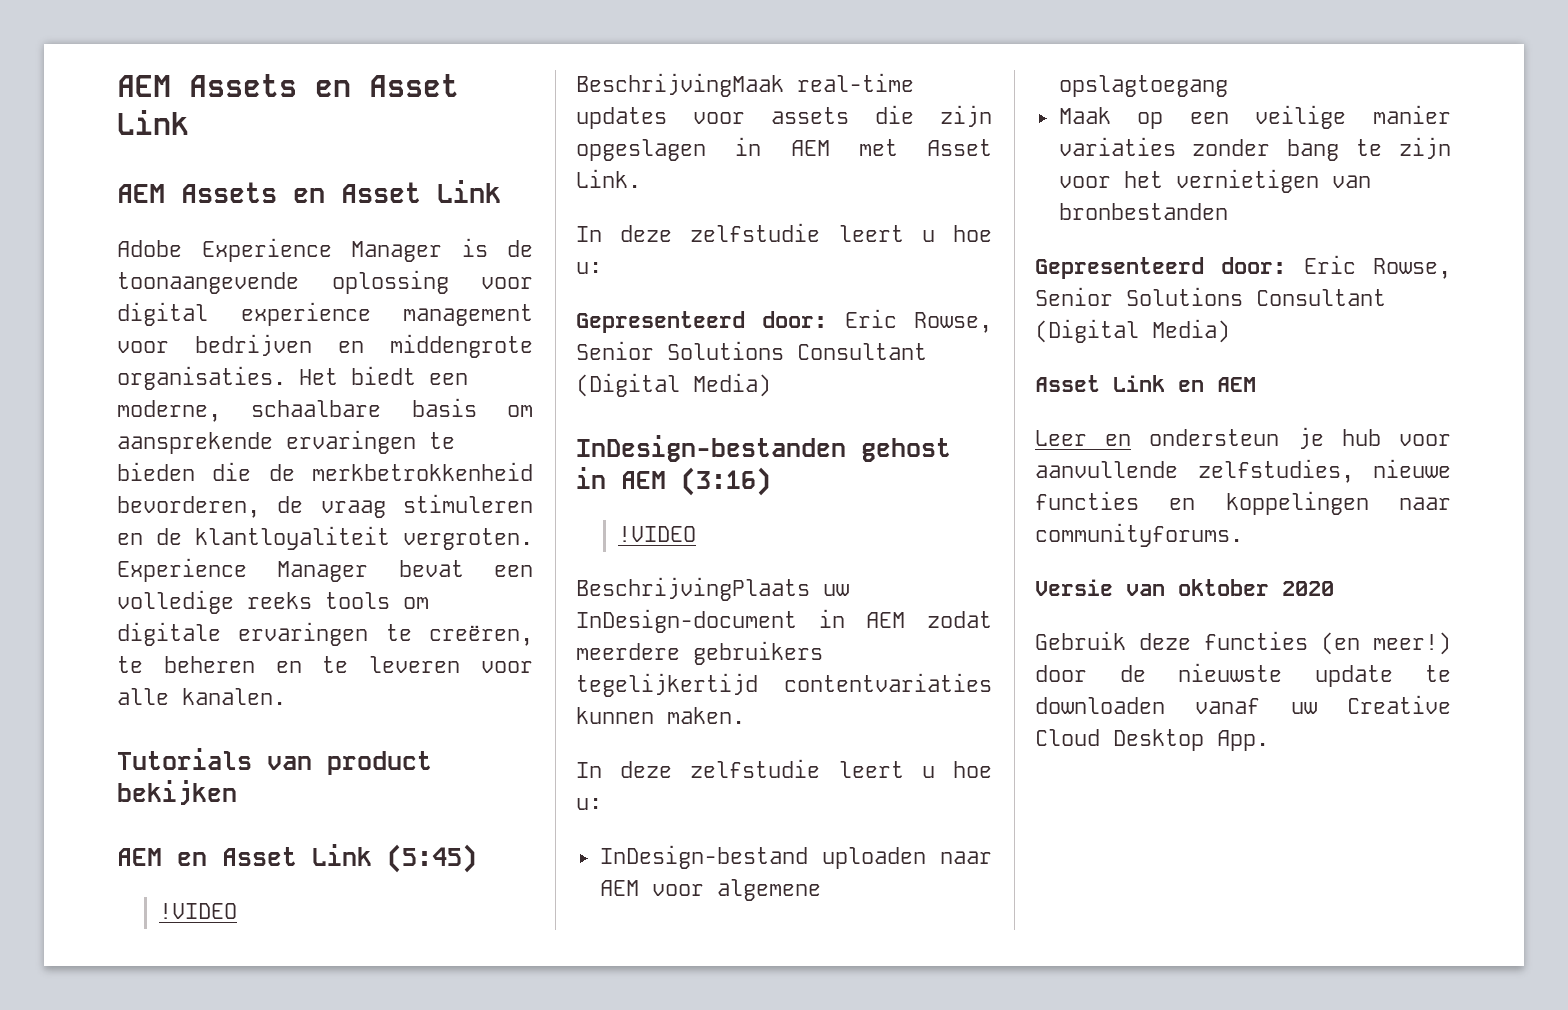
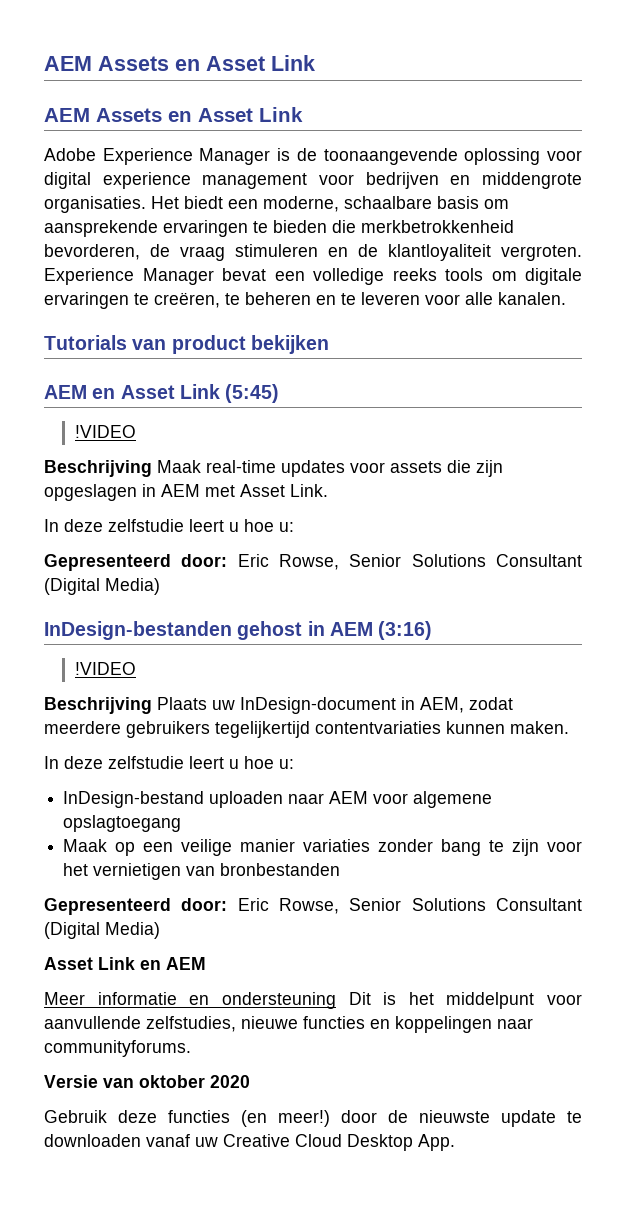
- Het biedt een moderne, schaalbare basis om aansprekende ervaringen te bieden die de merkbetrokkenheid bevorderen, de vraag stimuleren en de klantloyaliteit vergroten.
+ Het biedt een moderne, schaalbare basis om aansprekende ervaringen te bieden die merkbetrokkenheid bevorderen, de vraag stimuleren en de klantloyaliteit vergroten.
- BeschrijvingMaak real-time updates voor assets die zijn opgeslagen in AEM met Asset Link.
+ Beschrijving Maak real-time updates voor assets die zijn opgeslagen in AEM met Asset Link.
- BeschrijvingPlaats uw InDesign-document in AEM zodat meerdere gebruikers tegelijkertijd contentvariaties kunnen maken.
+ Beschrijving Plaats uw InDesign-document in AEM, zodat meerdere gebruikers tegelijkertijd contentvariaties kunnen maken.
- Leer en ondersteun je hub voor aanvullende zelfstudies, nieuwe functies en koppelingen naar communityforums.
+ Meer informatie en ondersteuning Dit is het middelpunt voor aanvullende zelfstudies, nieuwe functies en koppelingen naar communityforums.

